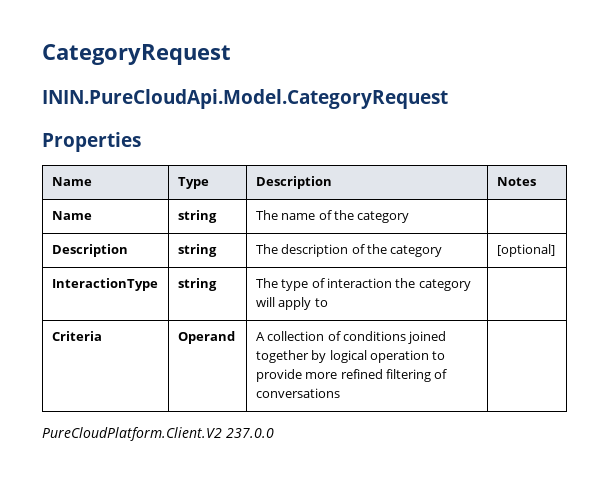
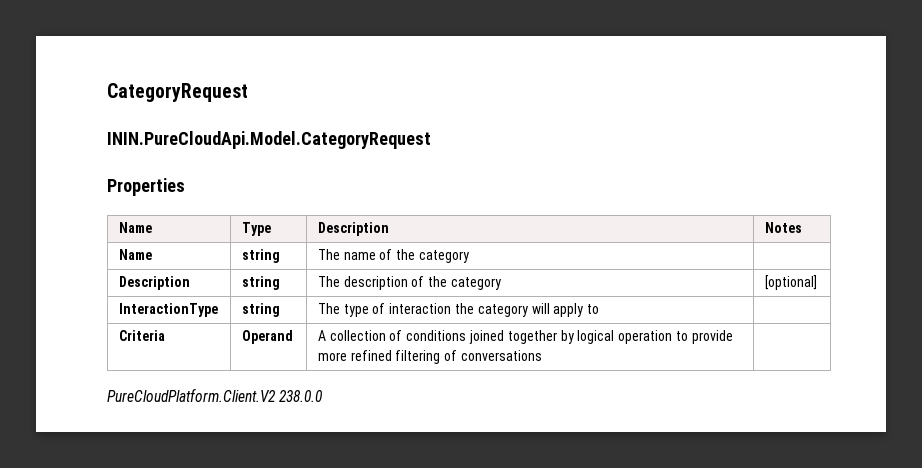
- PureCloudPlatform.Client.V2 237.0.0
+ PureCloudPlatform.Client.V2 238.0.0

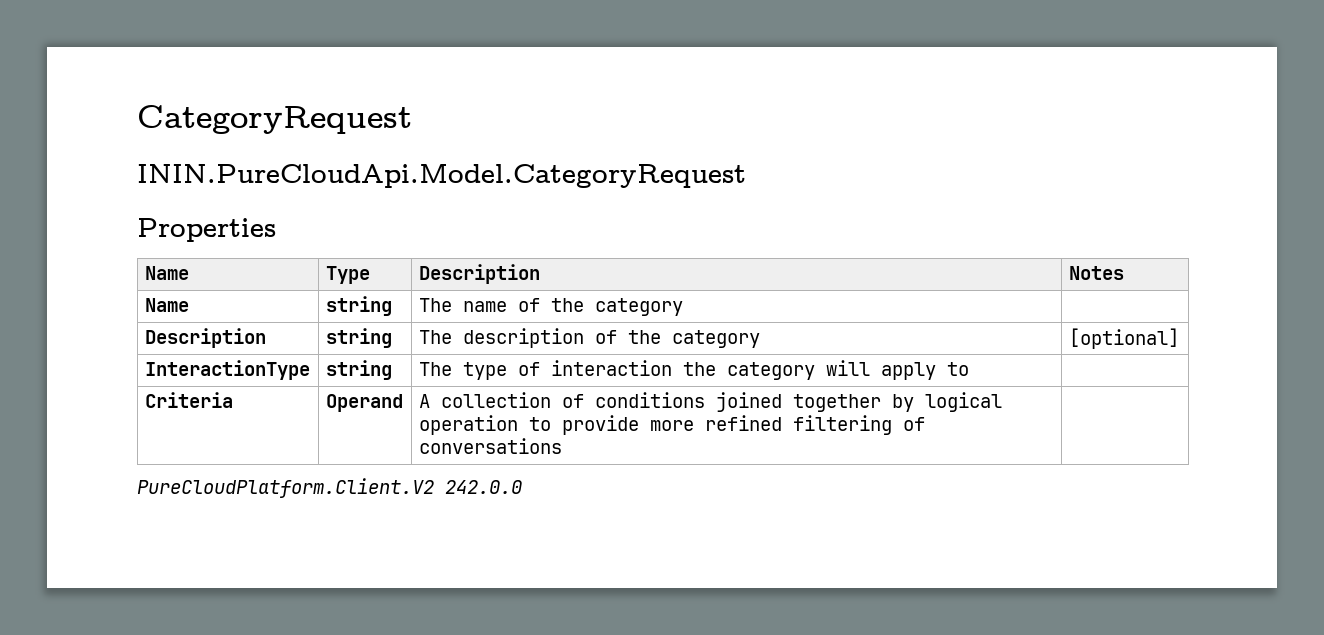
- PureCloudPlatform.Client.V2 238.0.0
+ PureCloudPlatform.Client.V2 242.0.0

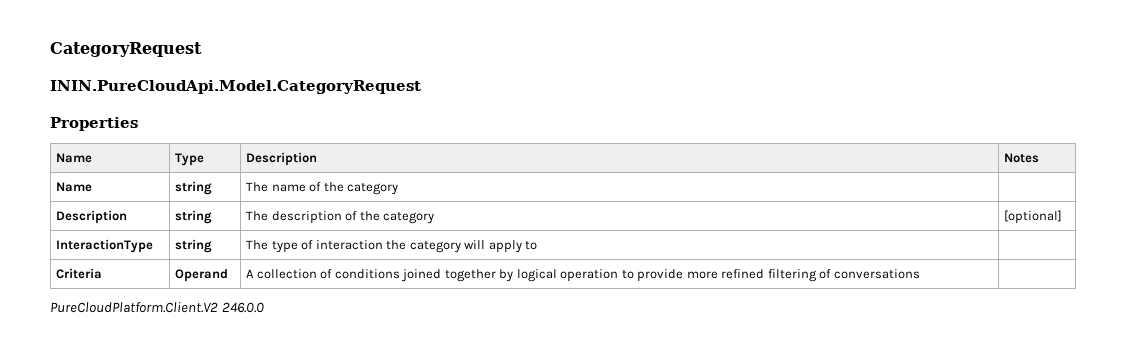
- PureCloudPlatform.Client.V2 242.0.0
+ PureCloudPlatform.Client.V2 246.0.0

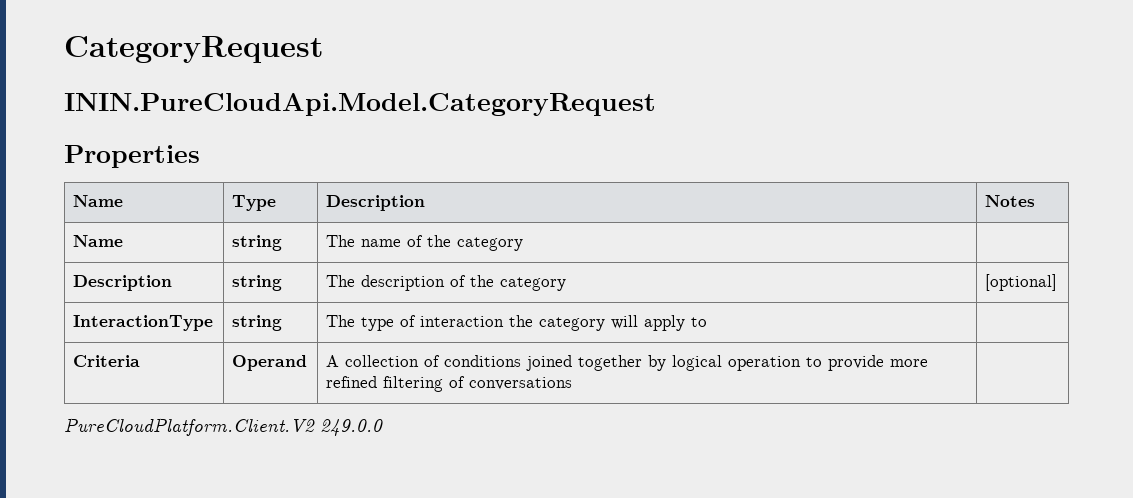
- PureCloudPlatform.Client.V2 246.0.0
+ PureCloudPlatform.Client.V2 249.0.0

